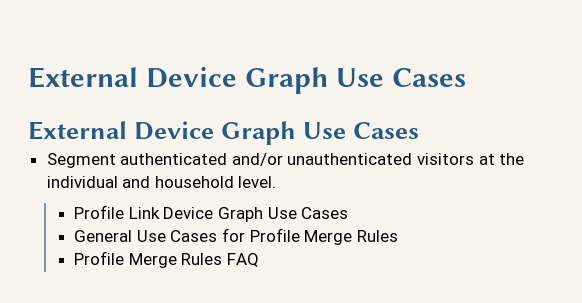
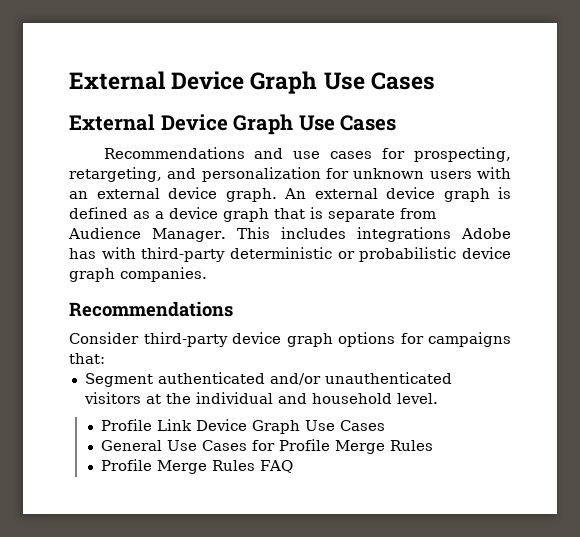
+ Recommendations and use cases for prospecting, retargeting, and personalization for unknown users with an external device graph. An external device graph is defined as a device graph that is separate from Audience Manager. This includes integrations Adobe has with third-party deterministic or probabilistic device graph companies.
+ Recommendations
+ Consider third-party device graph options for campaigns that:

